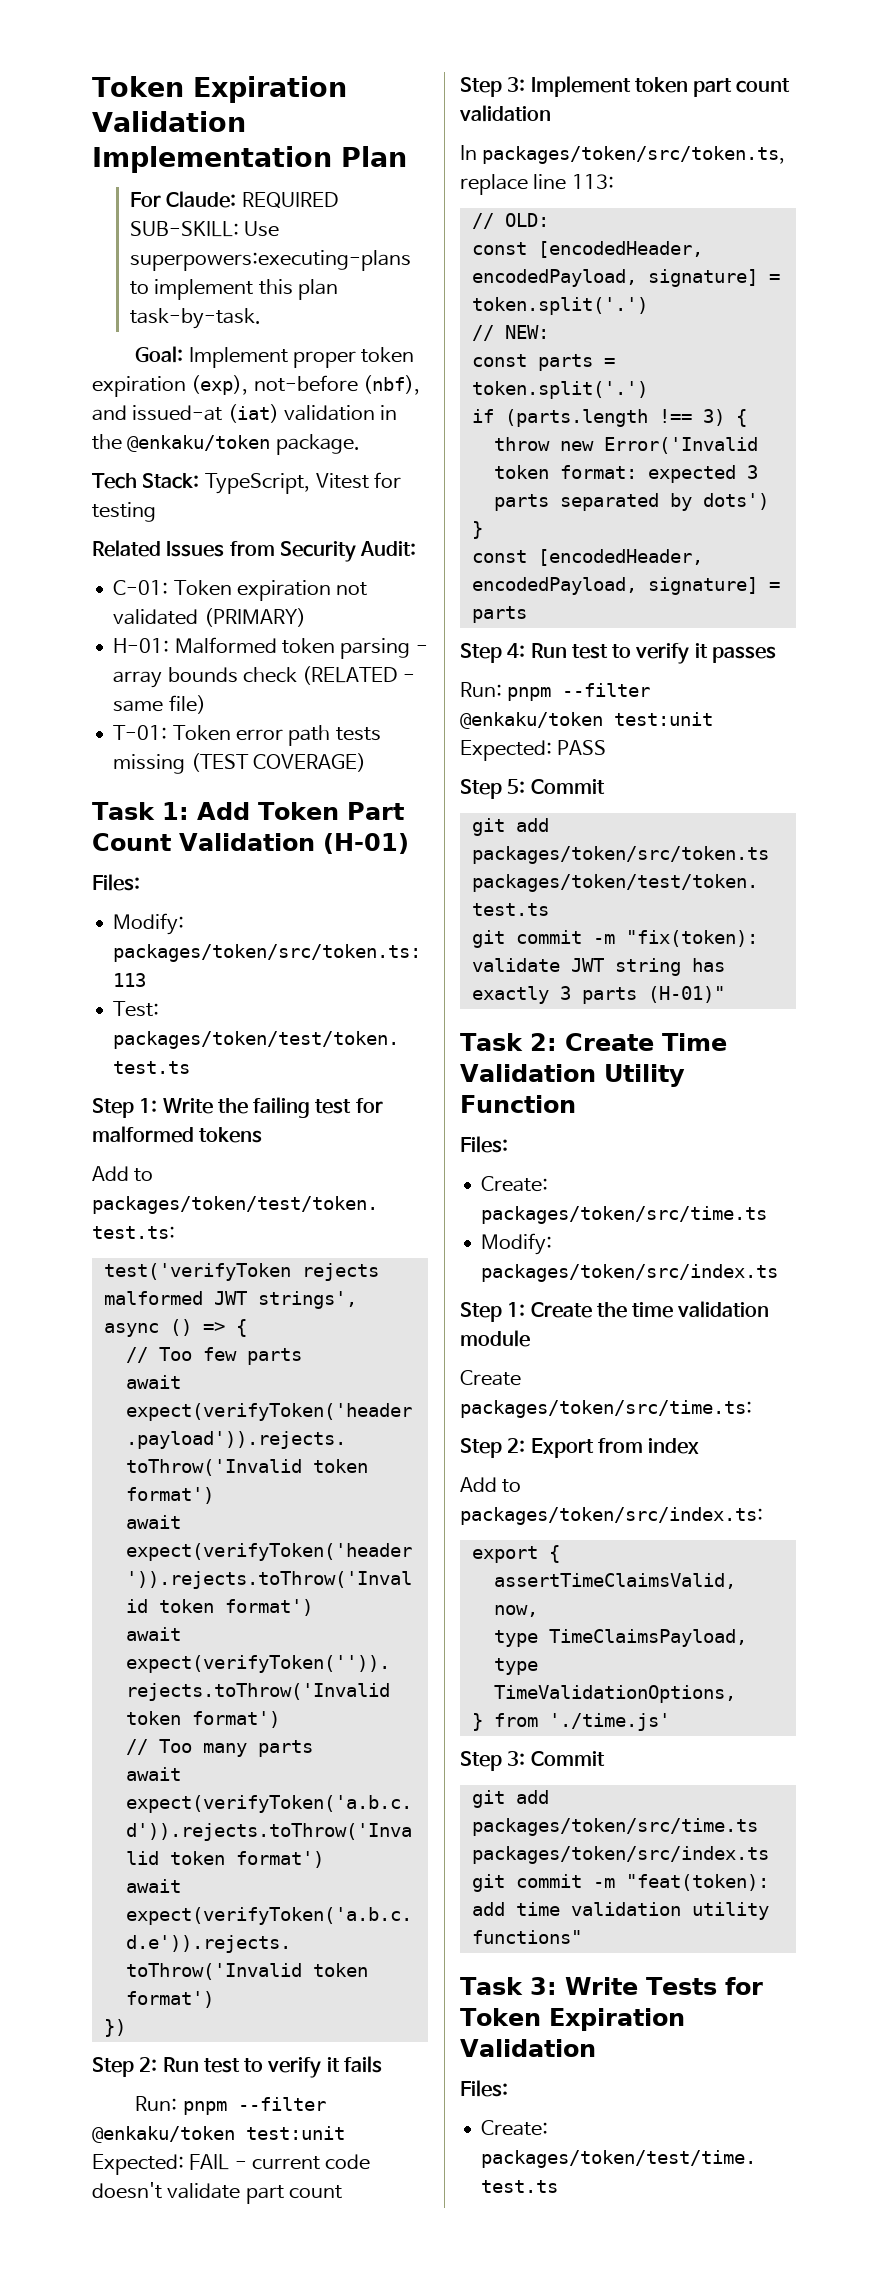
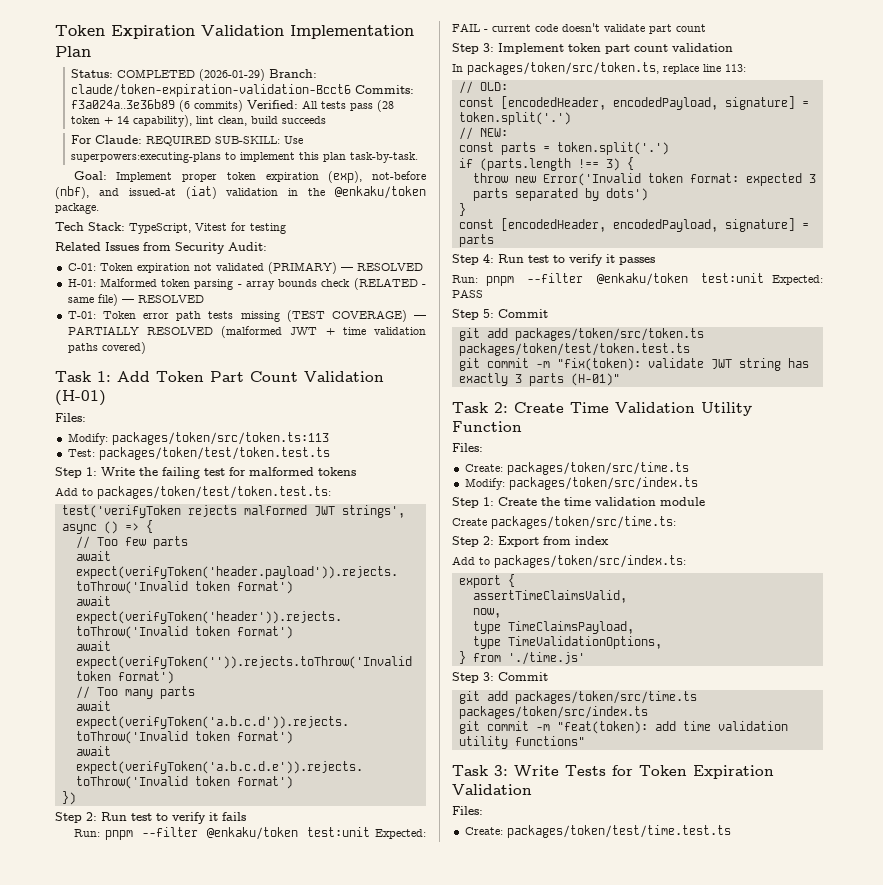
+ Status: COMPLETED (2026-01-29) Branch: claude/token-expiration-validation-Bcct6 Commits: f3a024a..3e36b89 (6 commits) Verified: All tests pass (28 token + 14 capability), lint clean, build succeeds
- C-01: Token expiration not validated (PRIMARY)
+ C-01: Token expiration not validated (PRIMARY) — RESOLVED
- H-01: Malformed token parsing - array bounds check (RELATED - same file)
+ H-01: Malformed token parsing - array bounds check (RELATED - same file) — RESOLVED
- T-01: Token error path tests missing (TEST COVERAGE)
+ T-01: Token error path tests missing (TEST COVERAGE) — PARTIALLY RESOLVED (malformed JWT + time validation paths covered)

